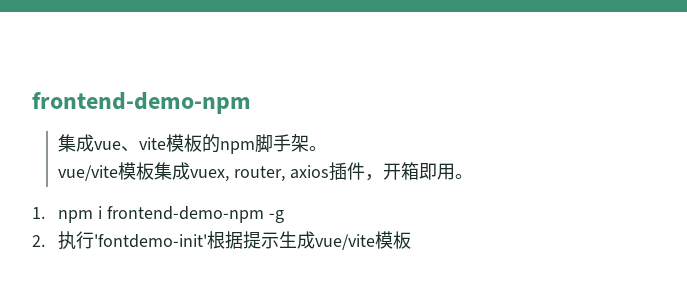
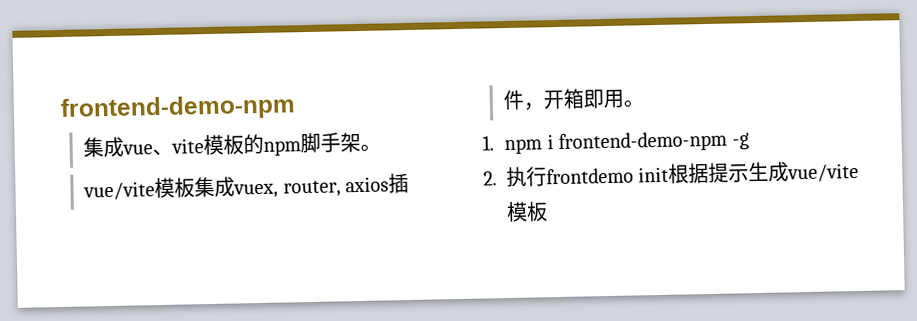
- 2.执行'fontdemo-init'根据提示生成vue/vite模板
+ 2.执行frontdemo init根据提示生成vue/vite模板

